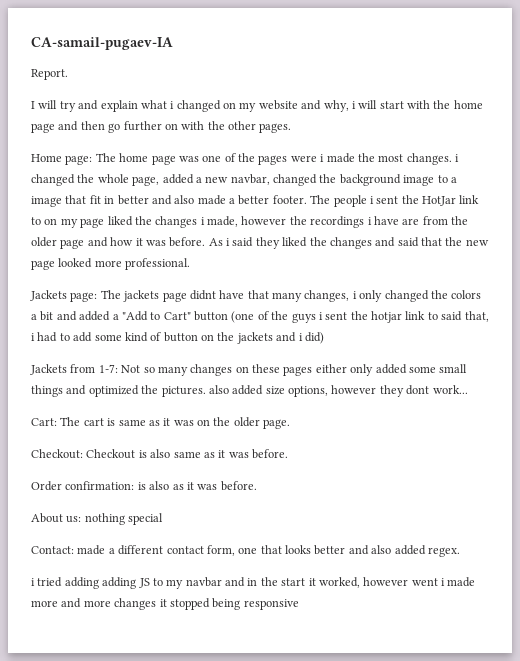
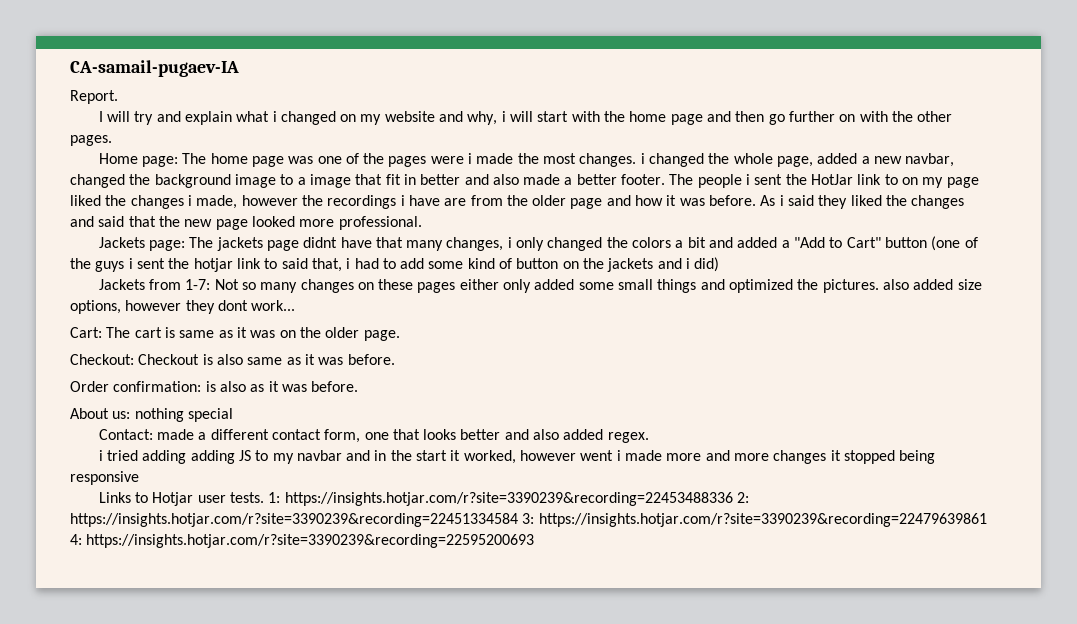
+ Links to Hotjar user tests. 1: https://insights.hotjar.com/r?site=3390239&recording=22453488336 2: https://insights.hotjar.com/r?site=3390239&recording=22451334584 3: https://insights.hotjar.com/r?site=3390239&recording=22479639861 4: https://insights.hotjar.com/r?site=3390239&recording=22595200693

